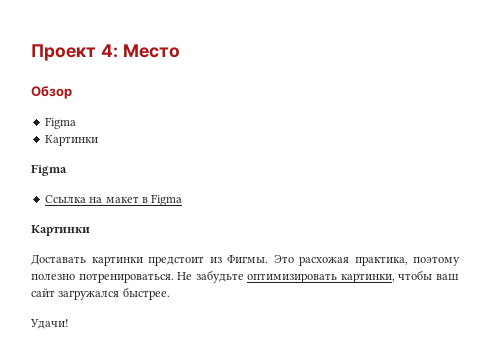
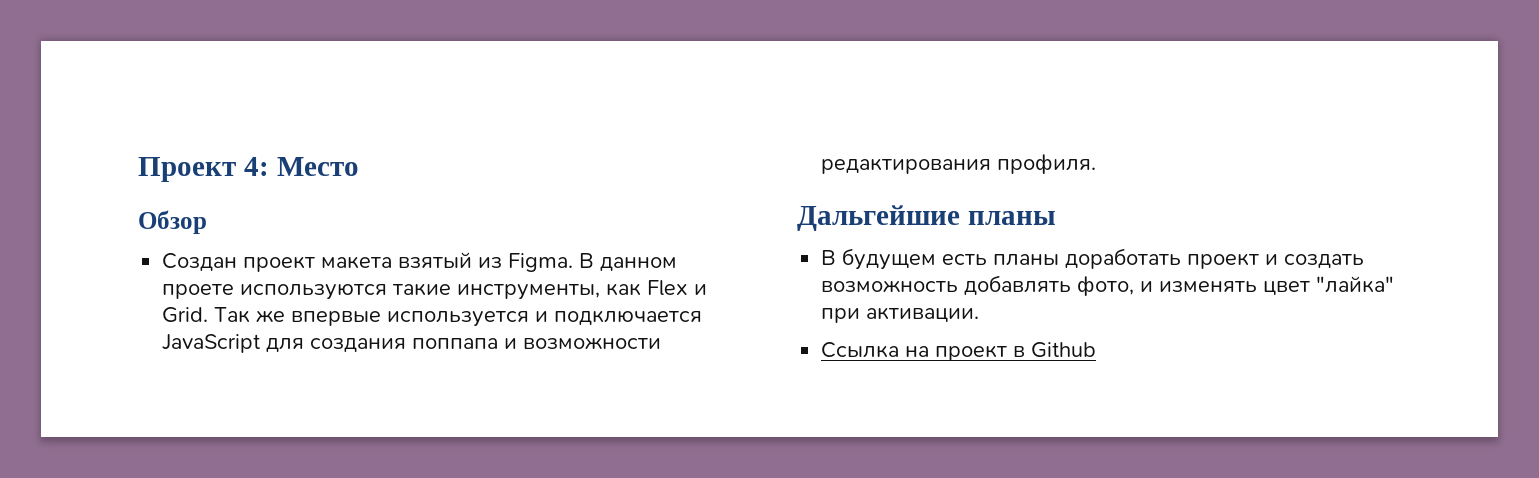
  Обзор
- Figma
- Картинки
- Figma
- Ссылка на макет в Figma
- Картинки
- Доставать картинки предстоит из Фигмы. Это расхожая практика, поэтому полезно потренироваться. Не забудьте оптимизировать картинки, чтобы ваш сайт загружался быстрее.
- Удачи!
+ Создан проект макета взятый из Figma. В данном проете используются такие инструменты, как Flex и Grid. Так же впервые используется и подключается JavaScript для создания поппапа и возможности редактирования профиля.
+ Дальгейшие планы
+ В будущем есть планы доработать проект и создать возможность добавлять фото, и изменять цвет "лайка" при активации.
+ Ссылка на проект в Github

